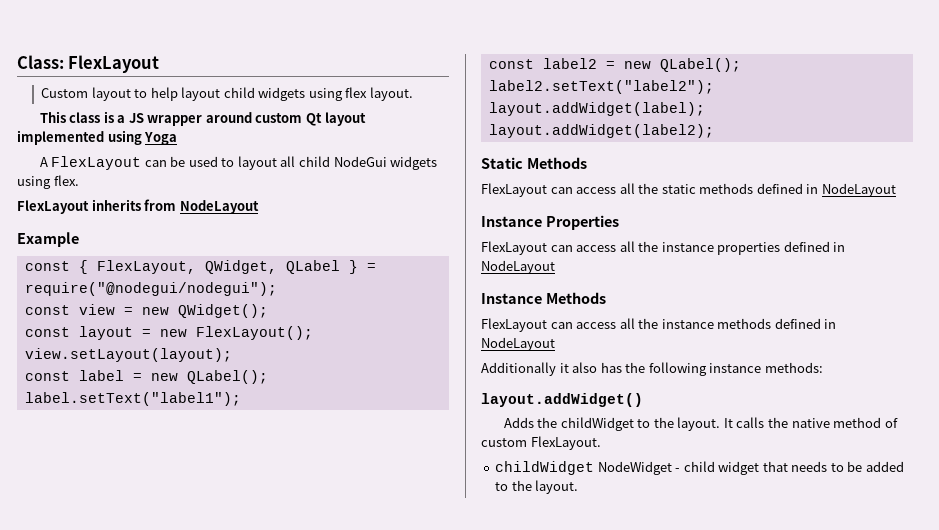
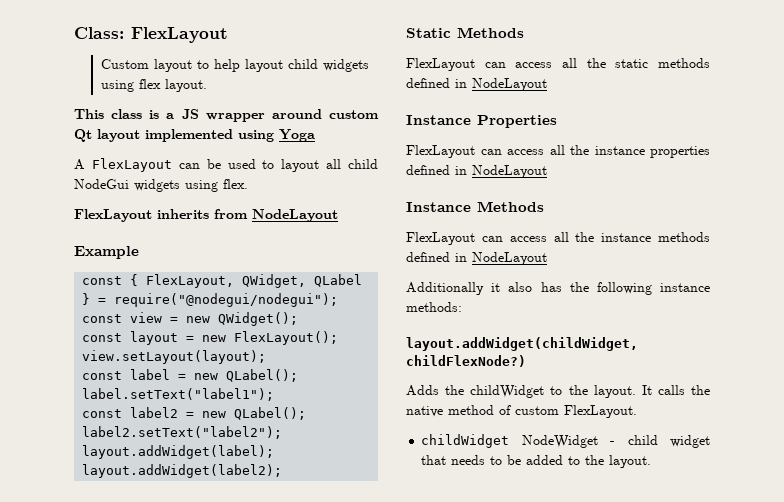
- layout.addWidget()
+ layout.addWidget(childWidget, childFlexNode?)

